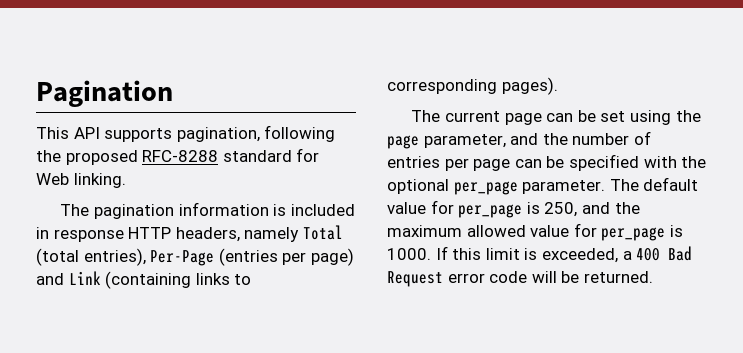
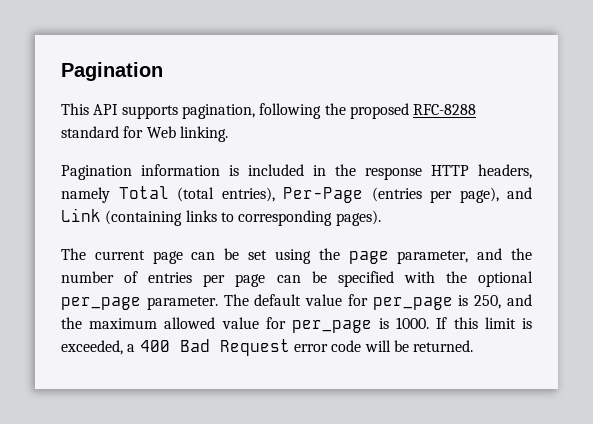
- The pagination information is included in response HTTP headers, namely Total (total entries), Per-Page (entries per page) and Link (containing links to corresponding pages).
+ Pagination information is included in the response HTTP headers, namely Total (total entries), Per-Page (entries per page), and Link (containing links to corresponding pages).

